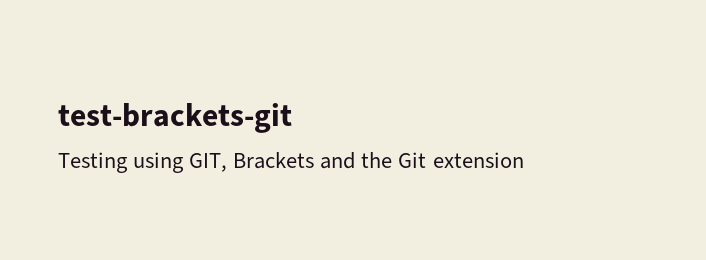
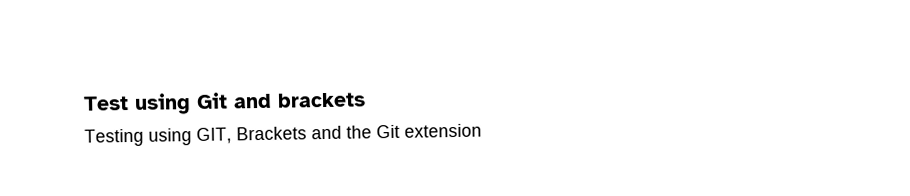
- test-brackets-git
+ Test using Git and brackets

